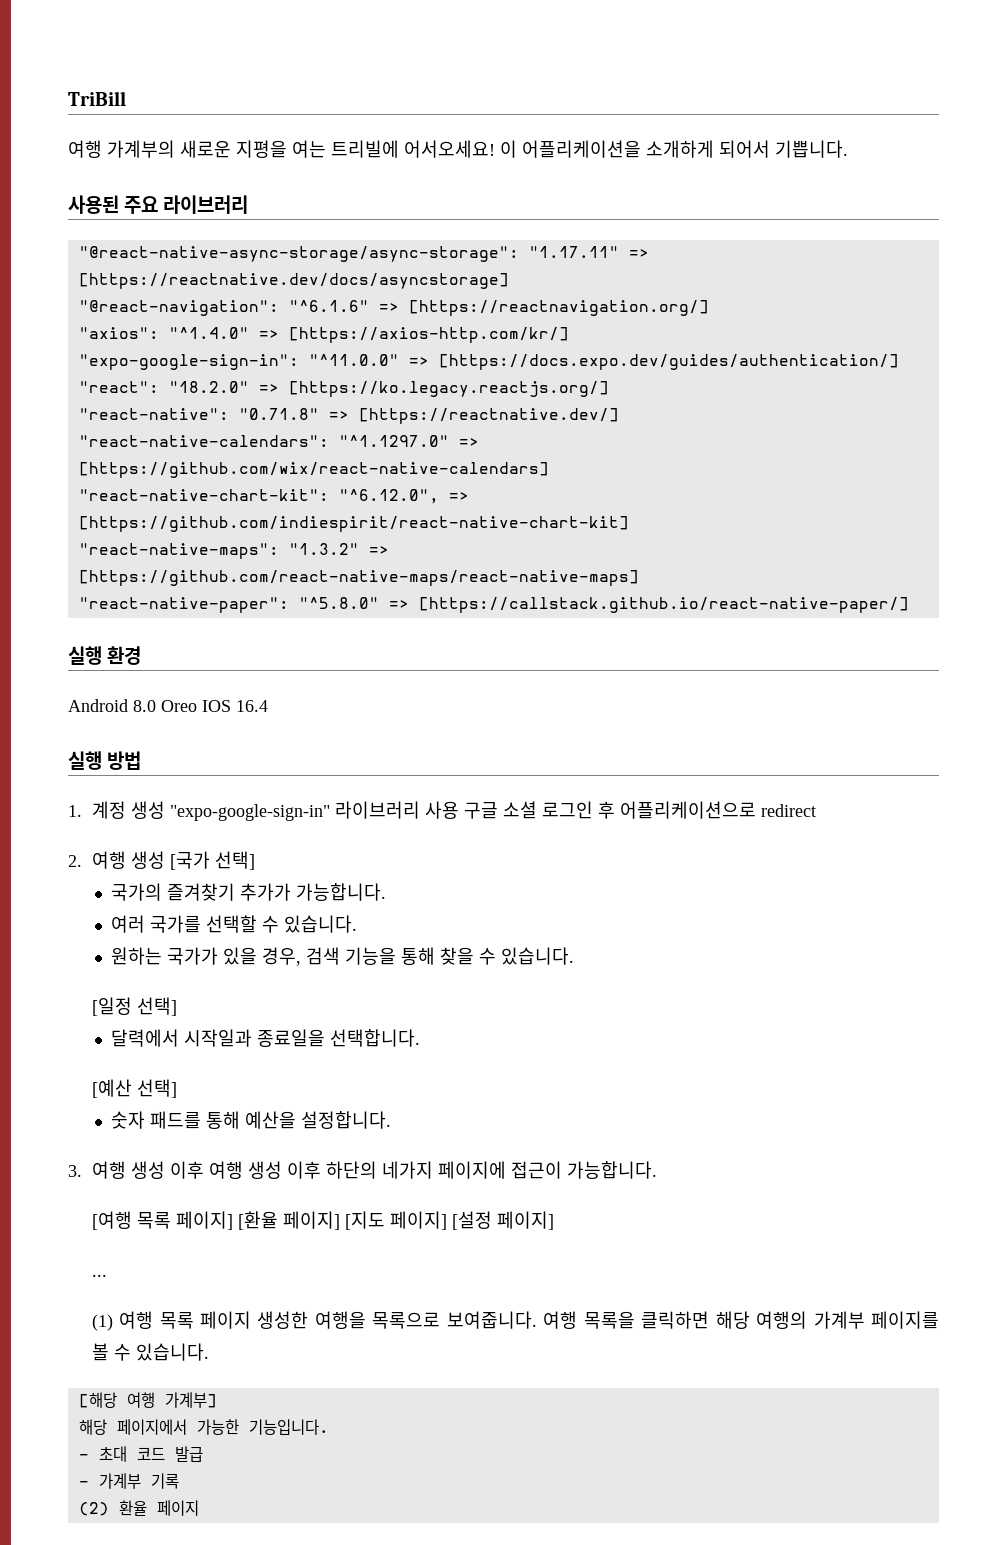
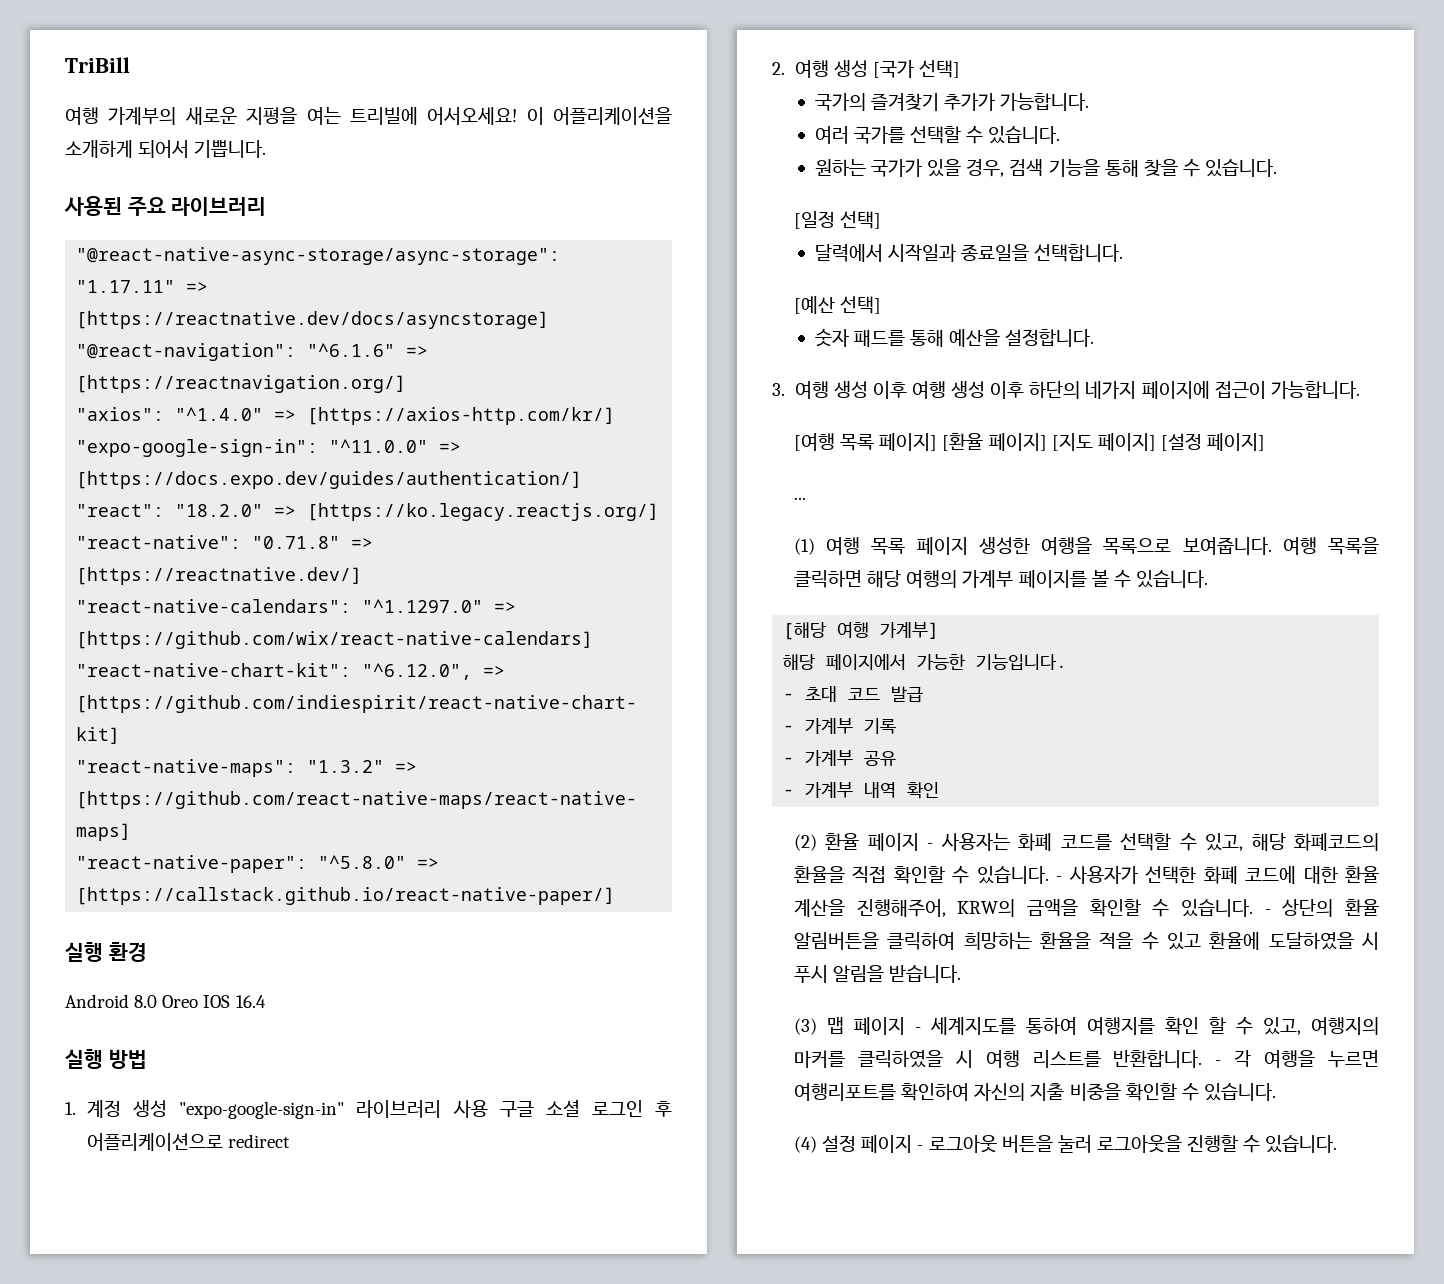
- (2) 환율 페이지
+ - 가계부 공유
+ - 가계부 내역 확인
+ (2) 환율 페이지 - 사용자는 화폐 코드를 선택할 수 있고, 해당 화폐코드의 환율을 직접 확인할 수 있습니다. - 사용자가 선택한 화폐 코드에 대한 환율 계산을 진행해주어, KRW의 금액을 확인할 수 있습니다. - 상단의 환율 알림버튼을 클릭하여 희망하는 환율을 적을 수 있고 환율에 도달하였을 시 푸시 알림을 받습니다.
+ (3) 맵 페이지 - 세계지도를 통하여 여행지를 확인 할 수 있고, 여행지의 마커를 클릭하였을 시 여행 리스트를 반환합니다. - 각 여행을 누르면 여행리포트를 확인하여 자신의 지출 비중을 확인할 수 있습니다.
+ (4) 설정 페이지 - 로그아웃 버튼을 눌러 로그아웃을 진행할 수 있습니다.

